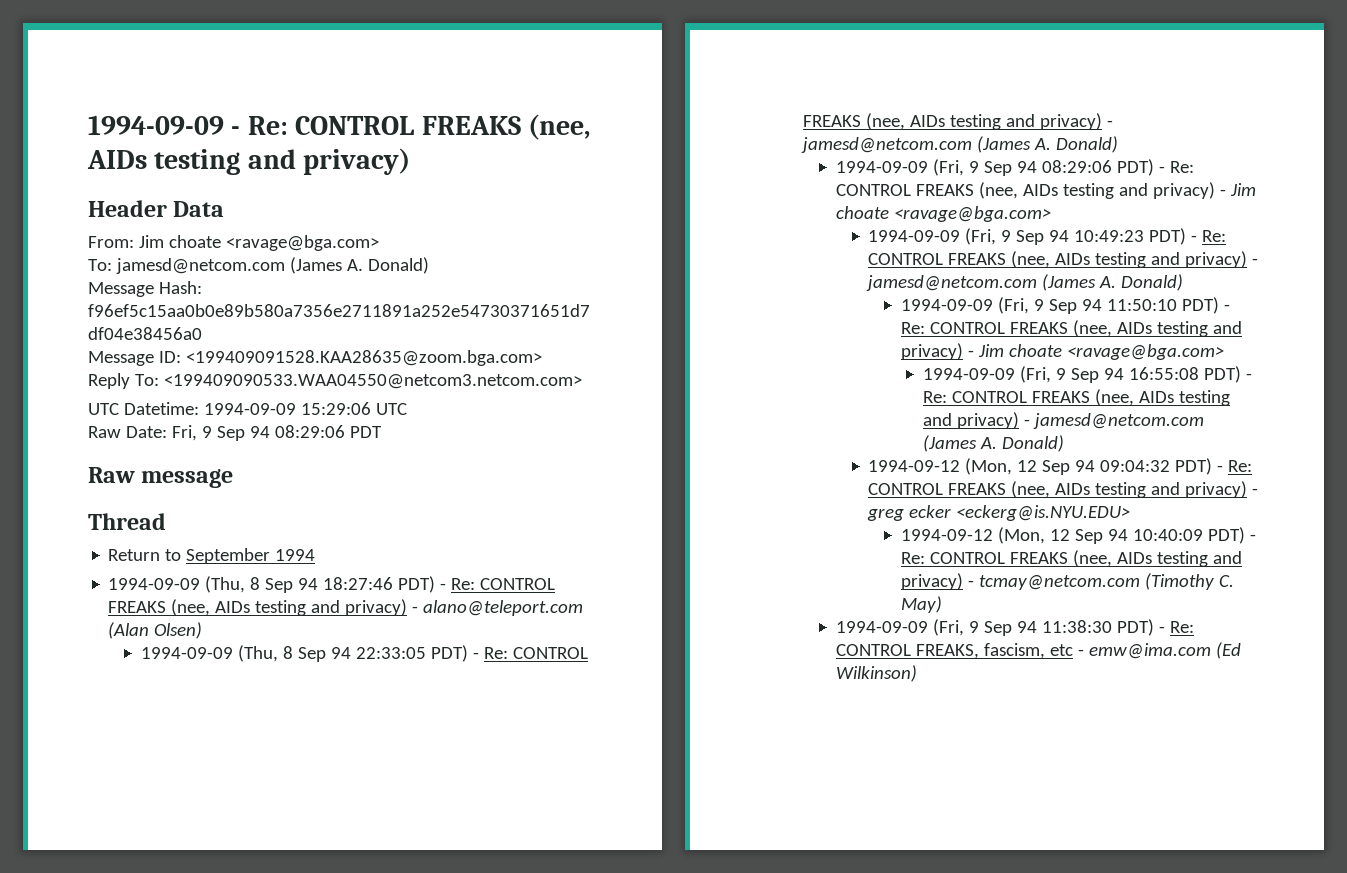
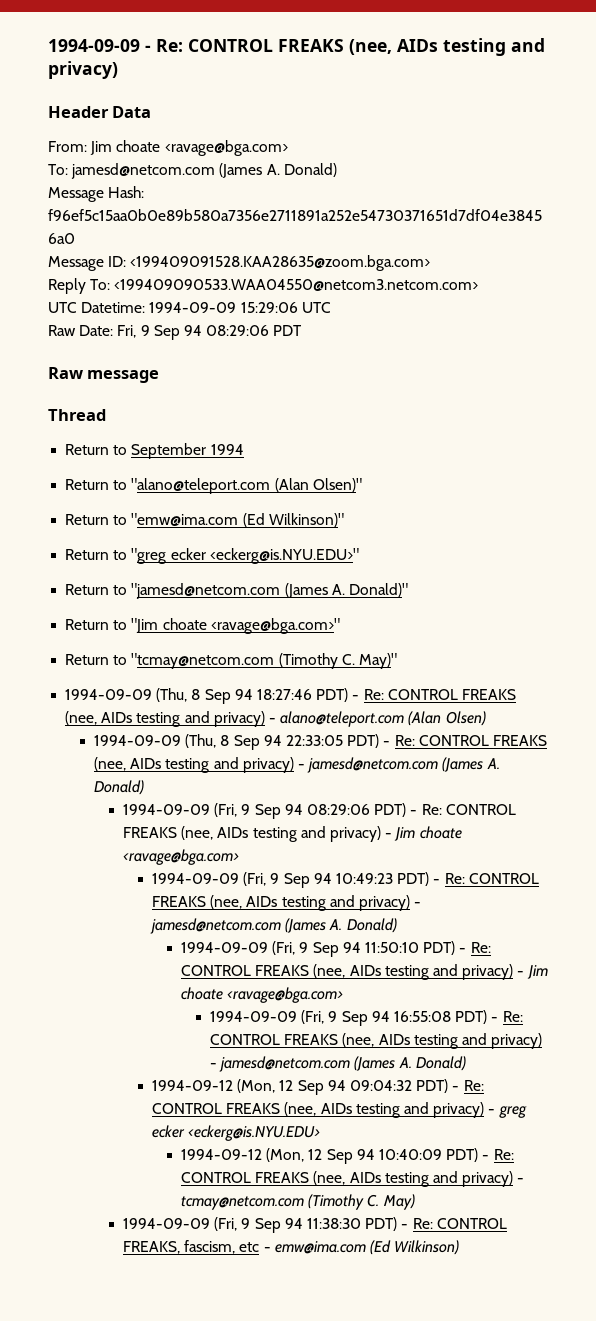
+ Return to "alano@teleport.com (Alan Olsen)"
+ Return to "emw@ima.com (Ed Wilkinson)"
+ Return to "greg ecker <eckerg@is.NYU.EDU>"
+ Return to "jamesd@netcom.com (James A. Donald)"
+ Return to "Jim choate <ravage@bga.com>"
+ Return to "tcmay@netcom.com (Timothy C. May)"

